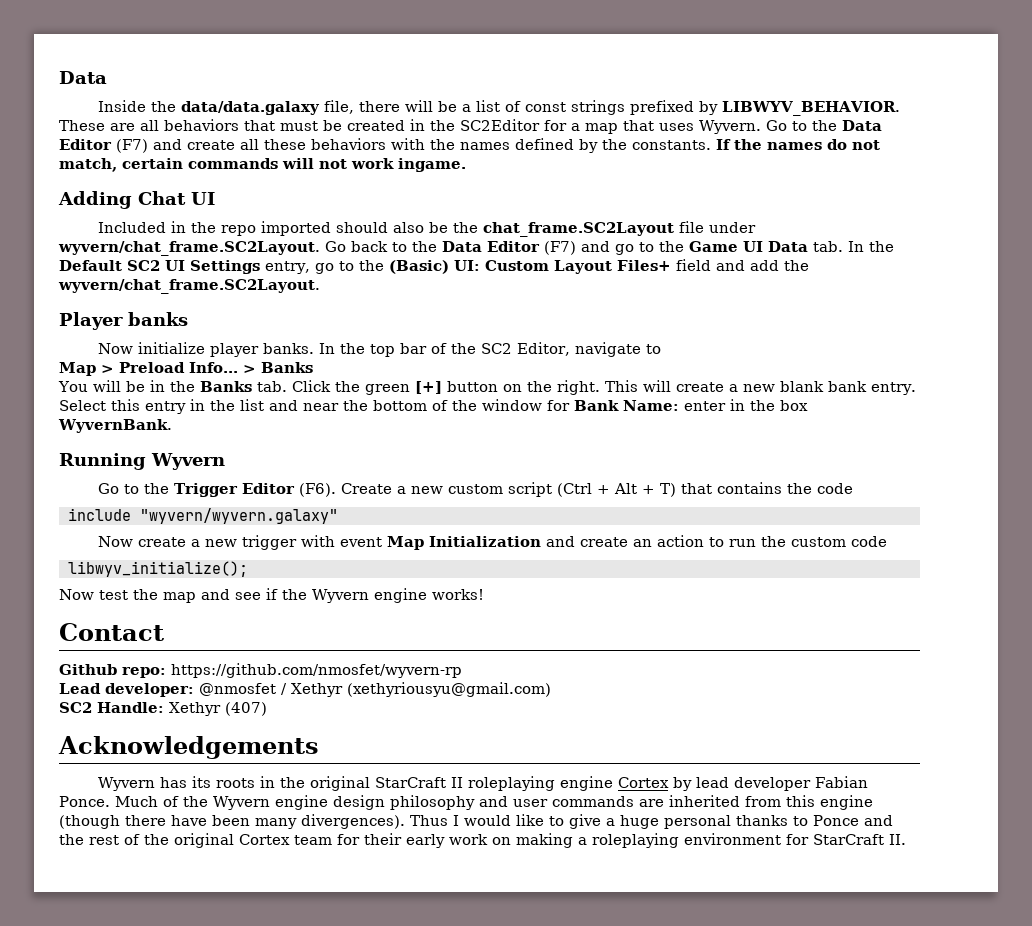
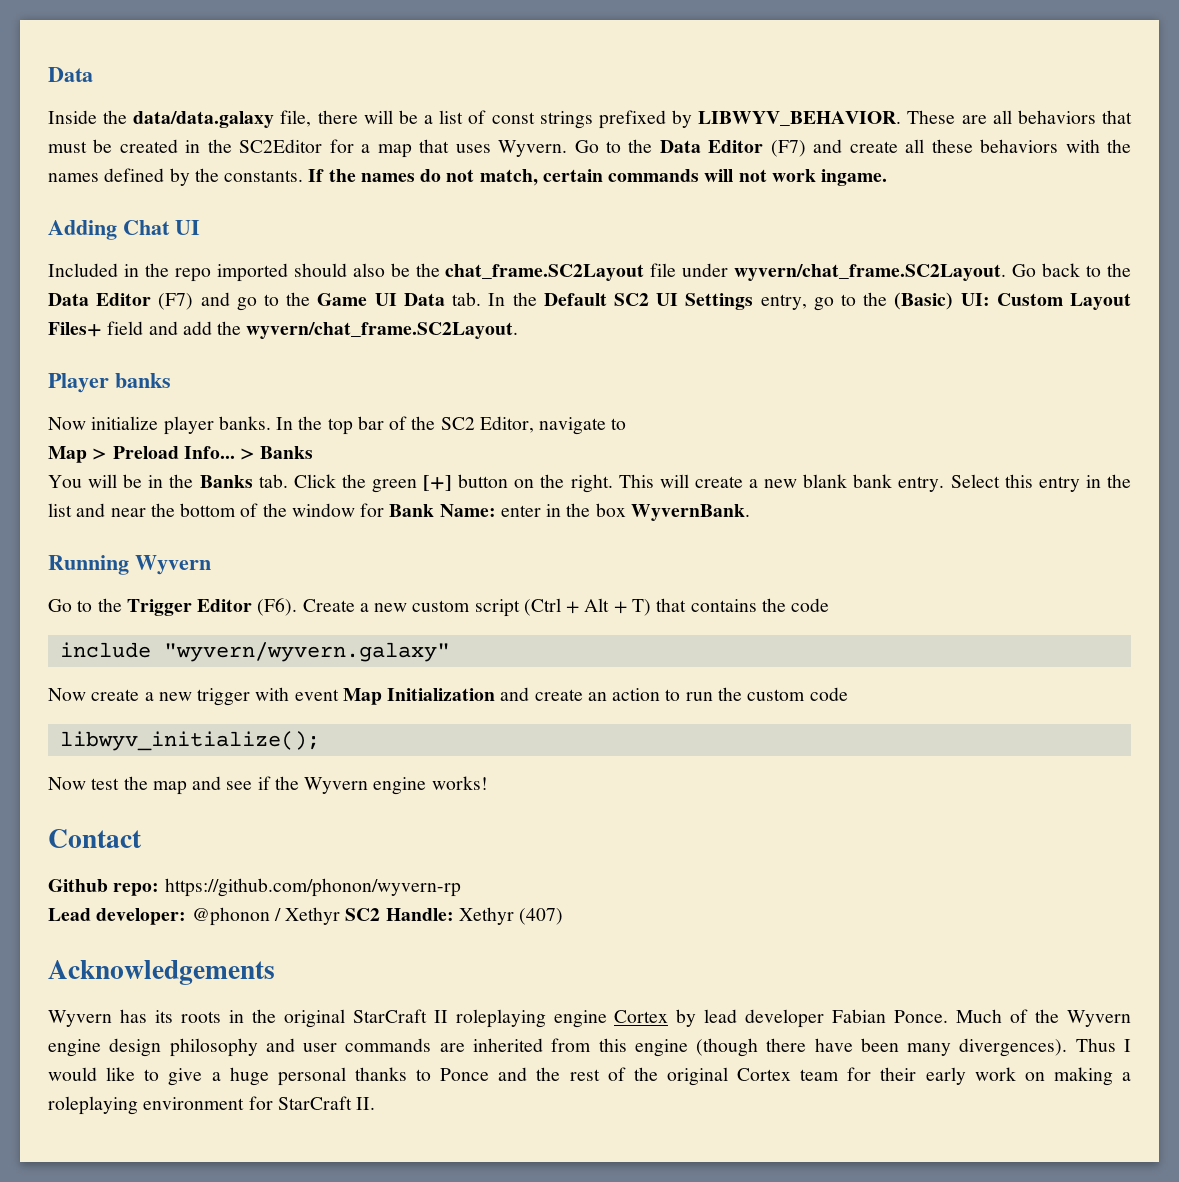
- Github repo: https://github.com/nmosfet/wyvern-rp
+ Github repo: https://github.com/phonon/wyvern-rp
- Lead developer: @nmosfet / Xethyr (xethyriousyu@gmail.com)
- SC2 Handle: Xethyr (407)
+ Lead developer: @phonon / Xethyr SC2 Handle: Xethyr (407)

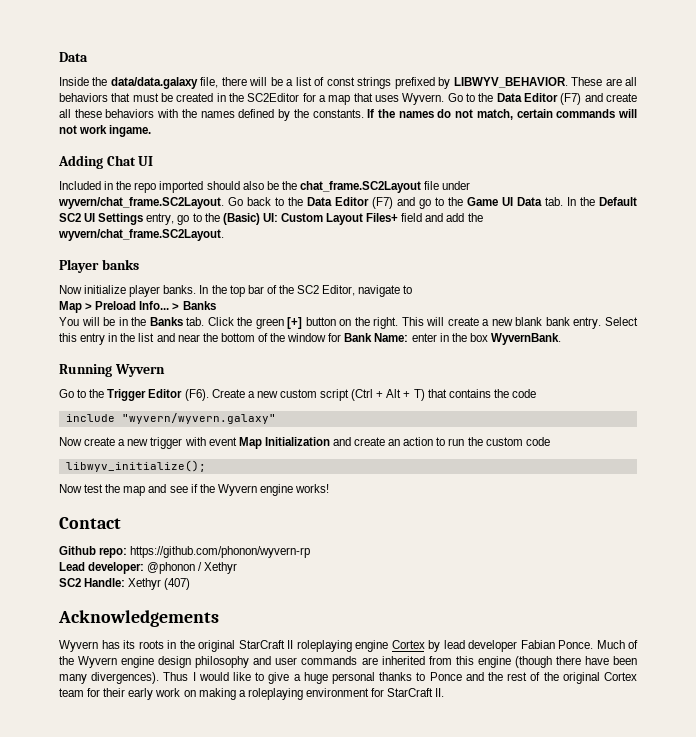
- Lead developer: @phonon / Xethyr SC2 Handle: Xethyr (407)
+ Lead developer: @phonon / Xethyr
+ SC2 Handle: Xethyr (407)

